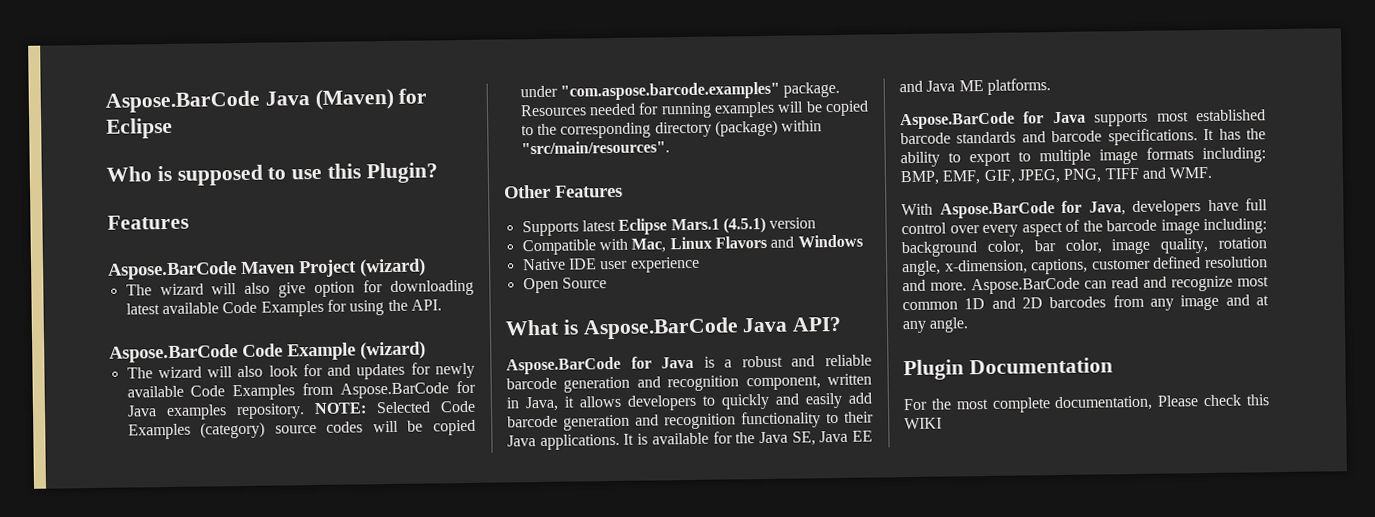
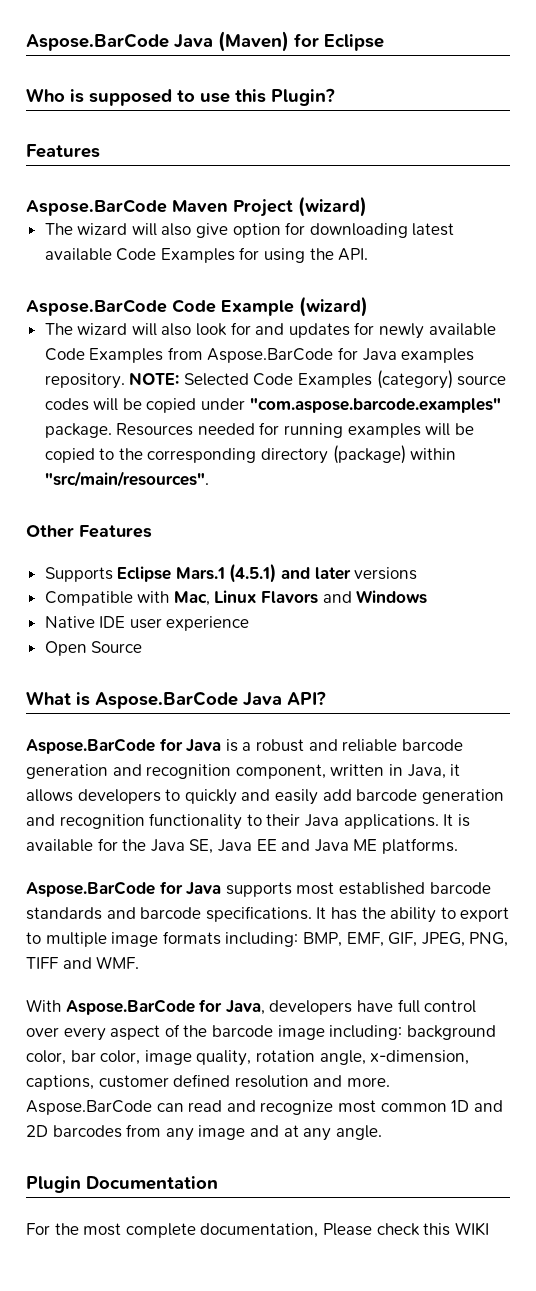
- Supports latest Eclipse Mars.1 (4.5.1) version
+ Supports Eclipse Mars.1 (4.5.1) and later versions

